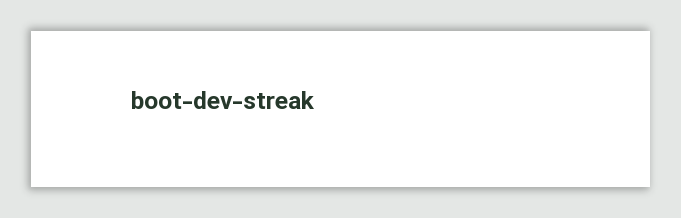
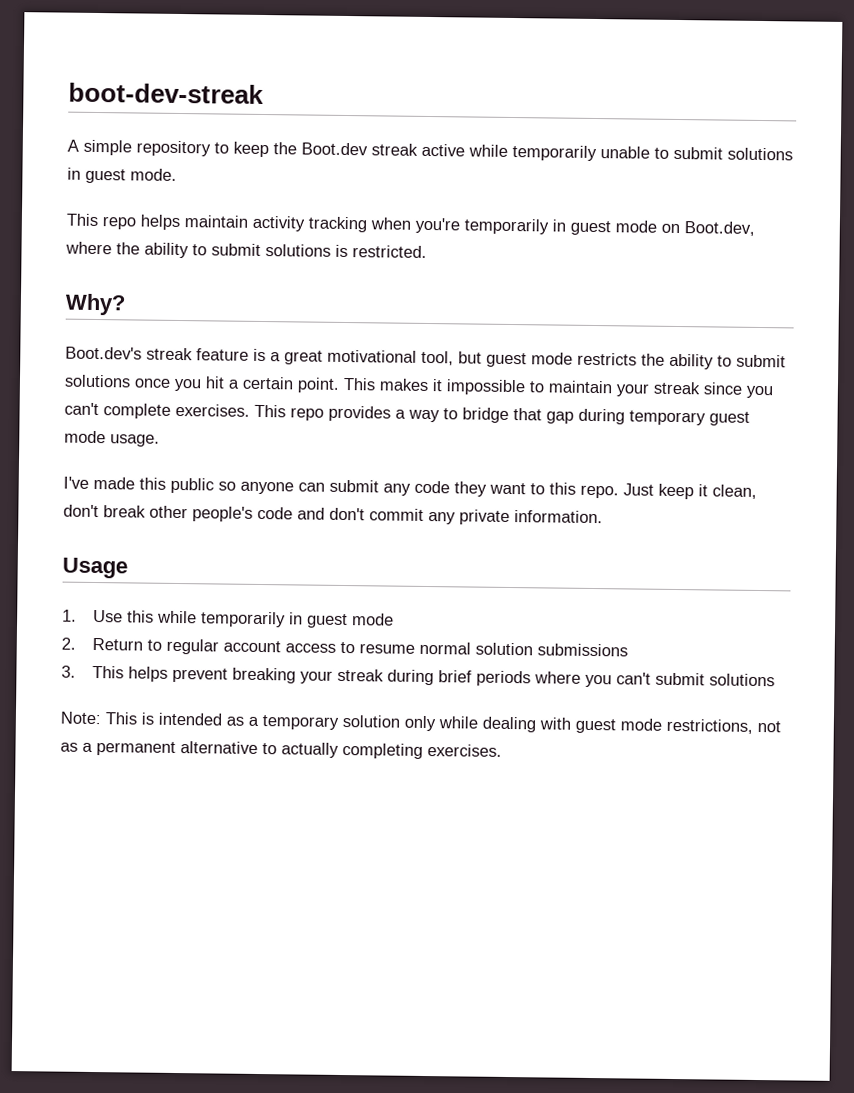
+ A simple repository to keep the Boot.dev streak active while temporarily unable to submit solutions in guest mode.
+ This repo helps maintain activity tracking when you're temporarily in guest mode on Boot.dev, where the ability to submit solutions is restricted.
+ Why?
+ Boot.dev's streak feature is a great motivational tool, but guest mode restricts the ability to submit solutions once you hit a certain point. This makes it impossible to maintain your streak since you can't complete exercises. This repo provides a way to bridge that gap during temporary guest mode usage.
+ I've made this public so anyone can submit any code they want to this repo. Just keep it clean, don't break other people's code and don't commit any private information.
+ Usage
+ 1. Use this while temporarily in guest mode
+ 2. Return to regular account access to resume normal solution submissions
+ 3. This helps prevent breaking your streak during brief periods where you can't submit solutions
+ Note: This is intended as a temporary solution only while dealing with guest mode restrictions, not as a permanent alternative to actually completing exercises.

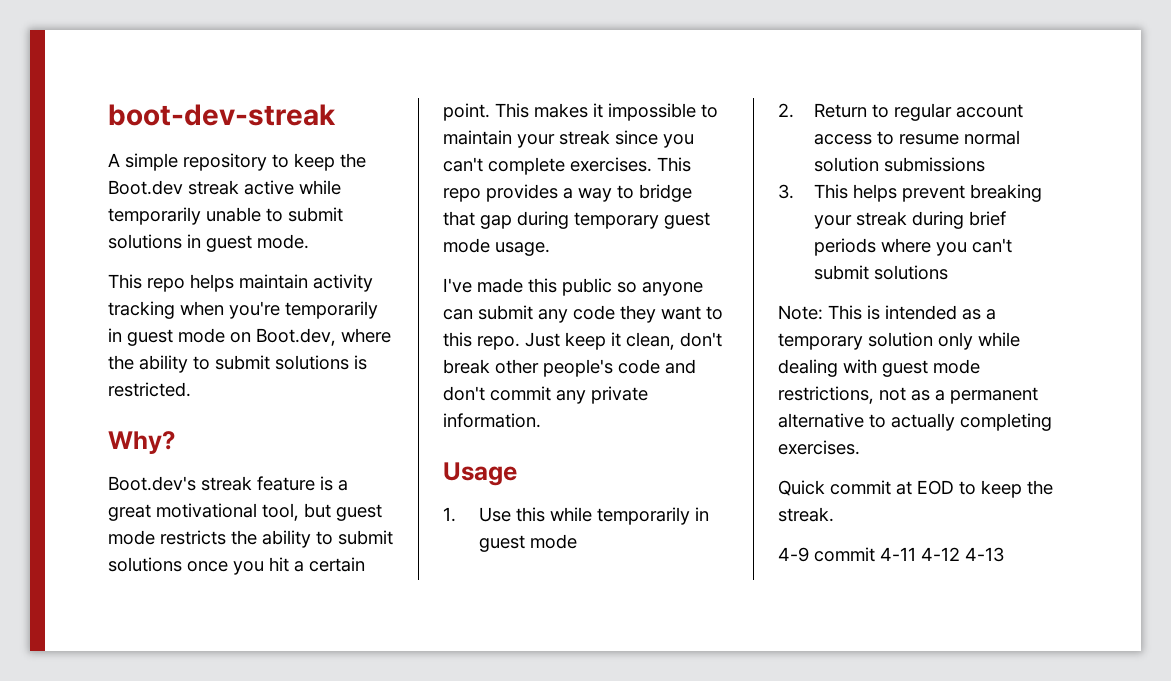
+ Quick commit at EOD to keep the streak.
+ 4-9 commit 4-11 4-12 4-13

